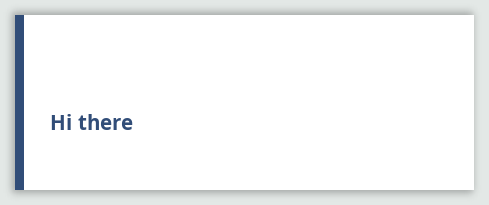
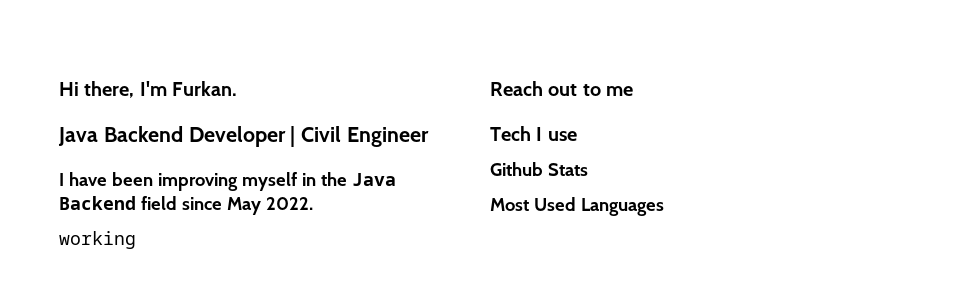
- Hi there
+ Hi there, I'm Furkan.
+ Java Backend Developer | Civil Engineer
+ I have been improving myself in the Java Backend field since May 2022.
+ working
+ Reach out to me
+ Tech I use
+ Github Stats
+ Most Used Languages

